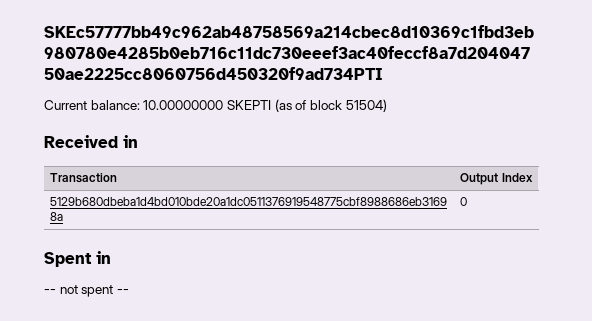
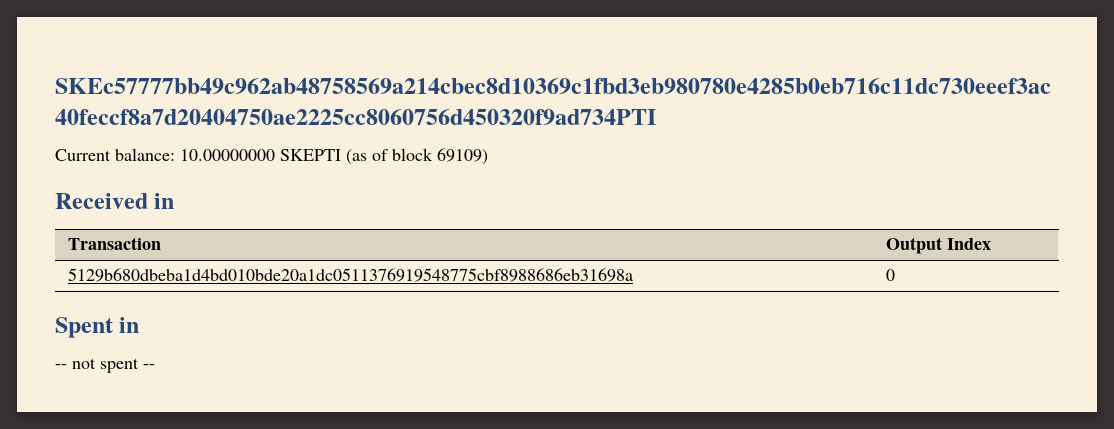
- Current balance: 10.00000000 SKEPTI (as of block 51504)
+ Current balance: 10.00000000 SKEPTI (as of block 69109)

